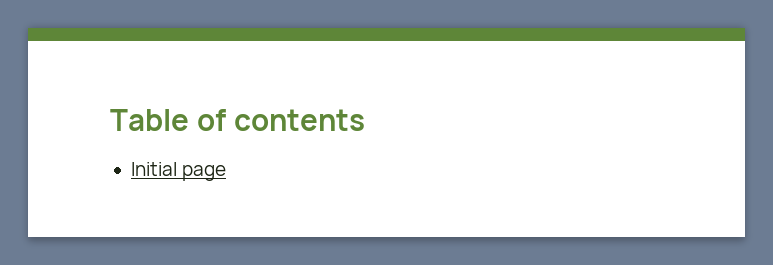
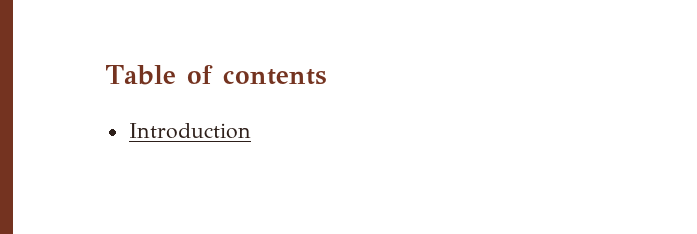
- Initial page
+ Introduction

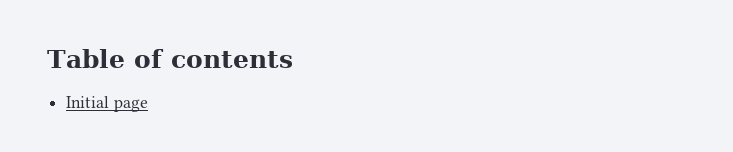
- Introduction
+ Initial page

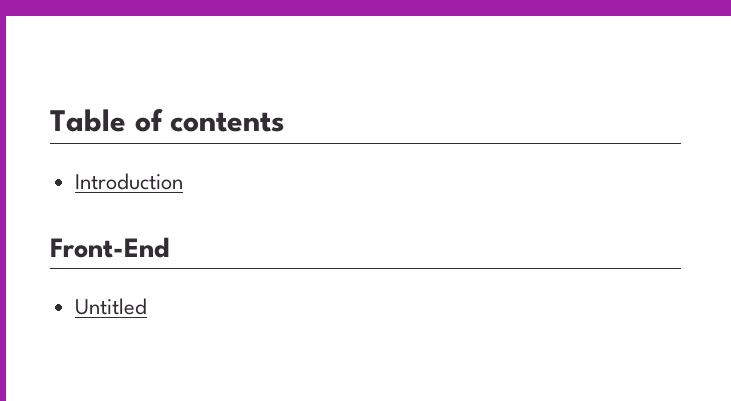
- Initial page
+ Introduction
+ Front-End
+ Untitled

